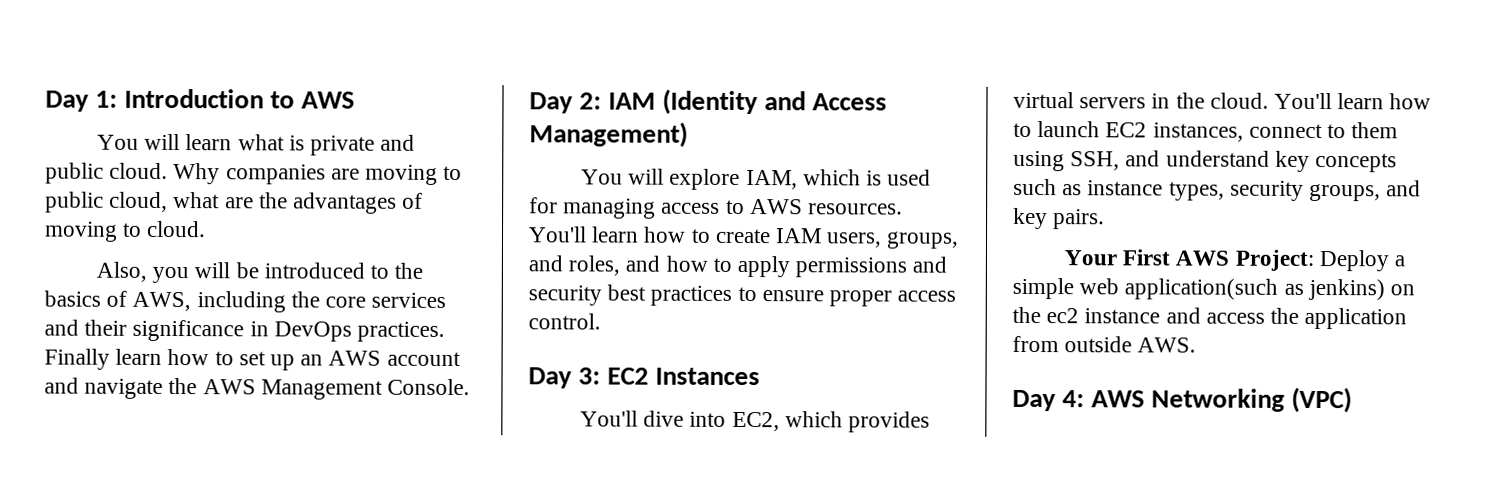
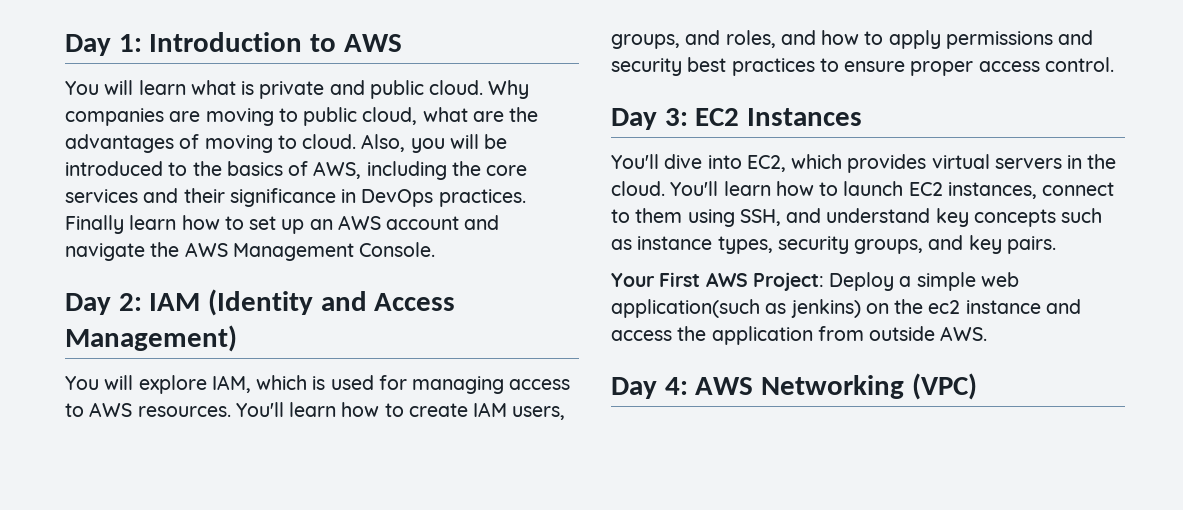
- Why companies are moving to public cloud, what are the advantages of moving to cloud.
- Also, you will be introduced to the basics of AWS, including the core services and their significance in DevOps practices.
+ Why companies are moving to public cloud, what are the advantages of moving to cloud. Also, you will be introduced to the basics of AWS, including the core services and their significance in DevOps practices.

